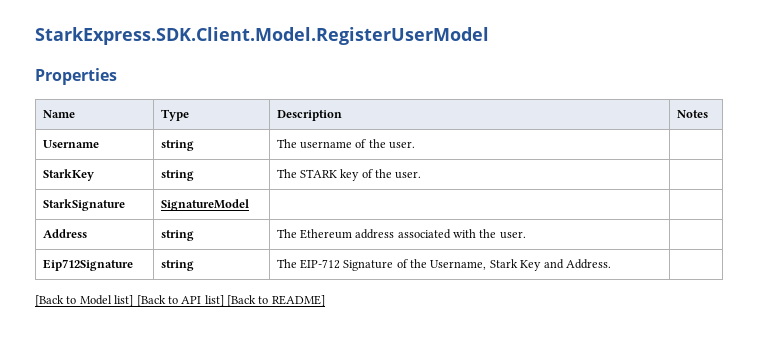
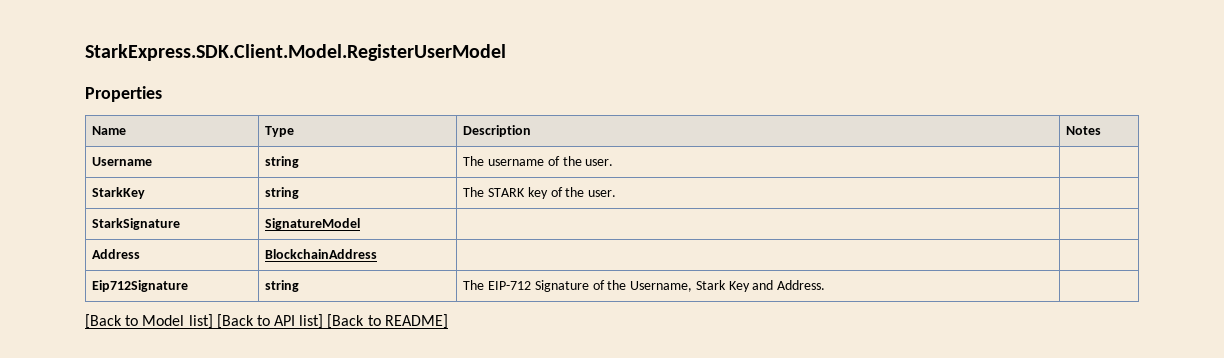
- Address | string | The Ethereum address associated with the user. |
+ Address | BlockchainAddress | |

